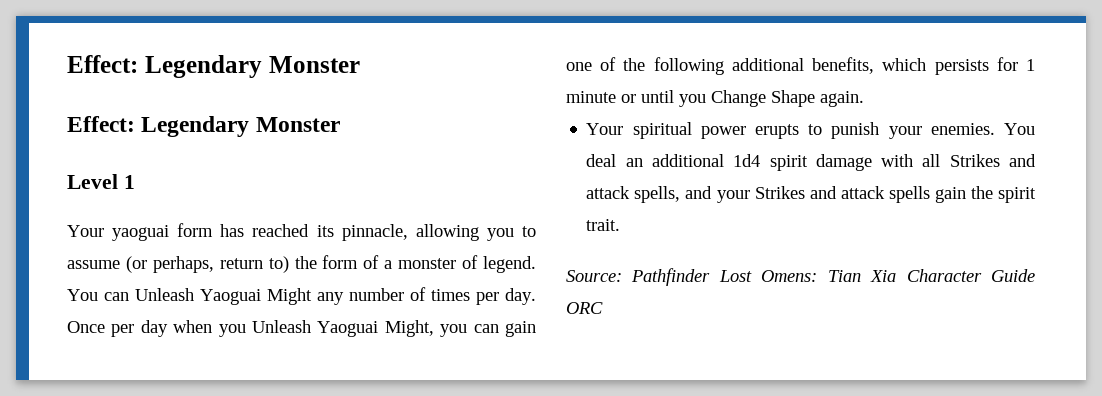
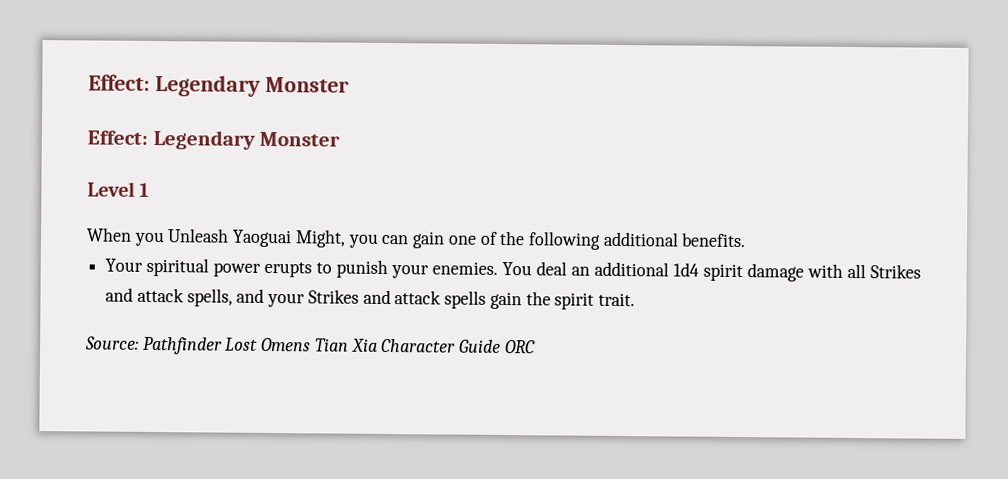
- Your yaoguai form has reached its pinnacle, allowing you to assume (or perhaps, return to) the form of a monster of legend. You can Unleash Yaoguai Might any number of times per day. Once per day when you Unleash Yaoguai Might, you can gain one of the following additional benefits, which persists for 1 minute or until you Change Shape again.
+ When you Unleash Yaoguai Might, you can gain one of the following additional benefits.
- Source: Pathfinder Lost Omens: Tian Xia Character Guide ORC
+ Source: Pathfinder Lost Omens Tian Xia Character Guide ORC

